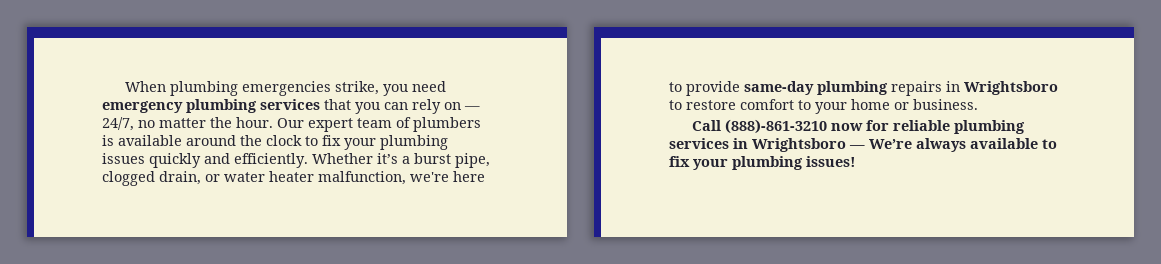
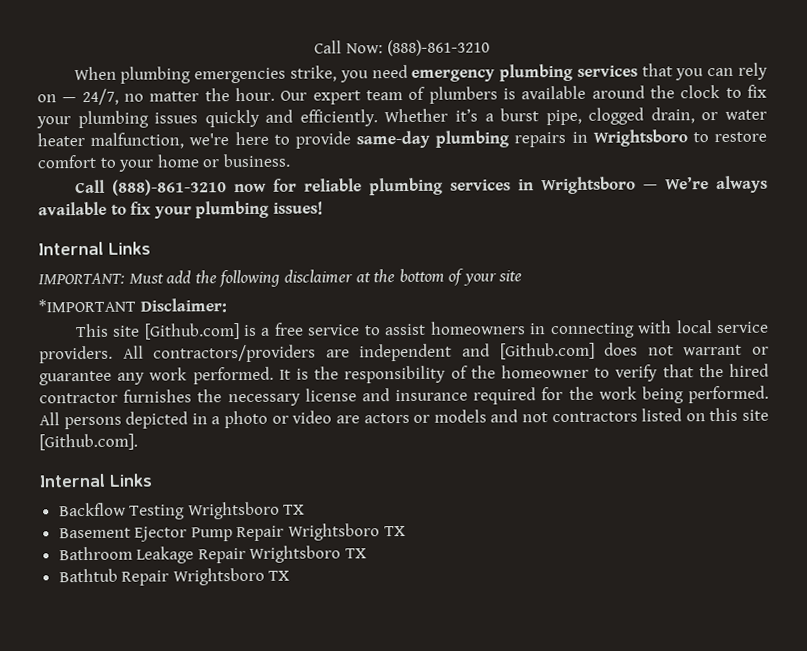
+ Call Now: (888)-861-3210
  Call (888)-861-3210 now for reliable plumbing services in Wrightsboro — We’re always available to fix your plumbing issues!
+ Internal Links
+ IMPORTANT: Must add the following disclaimer at the bottom of your site
+ *IMPORTANT Disclaimer:
+ This site [Github.com] is a free service to assist homeowners in connecting with local service providers. All contractors/providers are independent and [Github.com] does not warrant or guarantee any work performed. It is the responsibility of the homeowner to verify that the hired contractor furnishes the necessary license and insurance required for the work being performed. All persons depicted in a photo or video are actors or models and not contractors listed on this site [Github.com].
+ Internal Links
+ Backflow Testing Wrightsboro TX
+ Basement Ejector Pump Repair Wrightsboro TX
+ Bathroom Leakage Repair Wrightsboro TX
+ Bathtub Repair Wrightsboro TX

